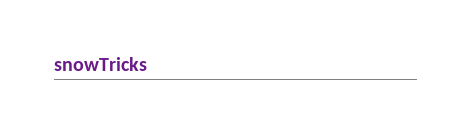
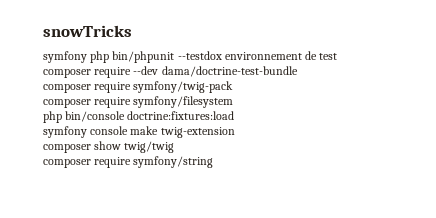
+ symfony php bin/phpunit --testdox environnement de test
+ composer require --dev dama/doctrine-test-bundle
+ composer require symfony/twig-pack
+ composer require symfony/filesystem
+ php bin/console doctrine:fixtures:load
+ symfony console make twig-extension
+ composer show twig/twig
+ composer require symfony/string

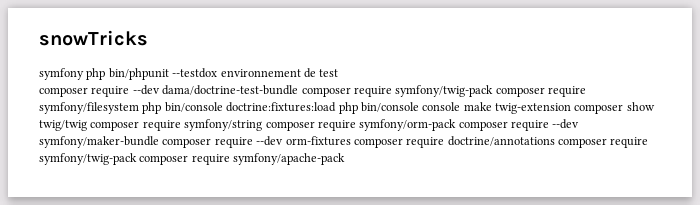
- composer require --dev dama/doctrine-test-bundle
- composer require symfony/twig-pack
- composer require symfony/filesystem
- php bin/console doctrine:fixtures:load
- symfony console make twig-extension
- composer show twig/twig
- composer require symfony/string
+ composer require --dev dama/doctrine-test-bundle composer require symfony/twig-pack composer require symfony/filesystem php bin/console doctrine:fixtures:load php bin/console console make twig-extension composer show twig/twig composer require symfony/string composer require symfony/orm-pack composer require --dev symfony/maker-bundle composer require --dev orm-fixtures composer require doctrine/annotations composer require symfony/twig-pack composer require symfony/apache-pack

